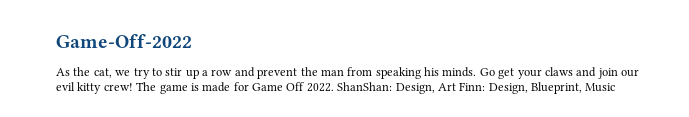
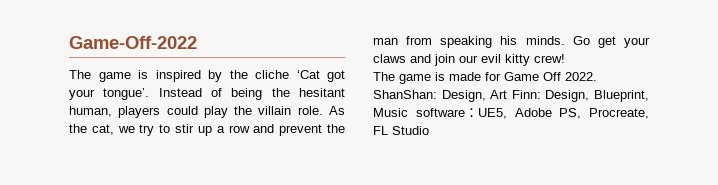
+ The game is inspired by the cliche ‘Cat got your tongue’. Instead of being the hesitant human, players could play the villain role.
- Go get your claws and join our evil kitty crew! The game is made for Game Off 2022.
+ Go get your claws and join our evil kitty crew!
+ The game is made for Game Off 2022.
- ShanShan: Design, Art Finn: Design, Blueprint, Music
+ ShanShan: Design, Art Finn: Design, Blueprint, Music software：UE5, Adobe PS, Procreate, FL Studio

